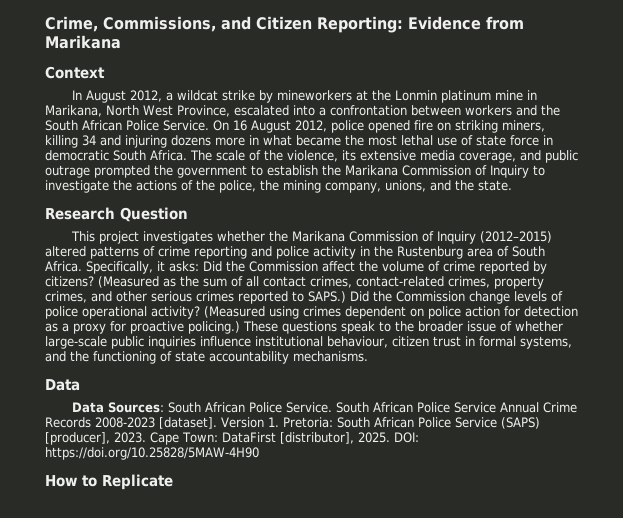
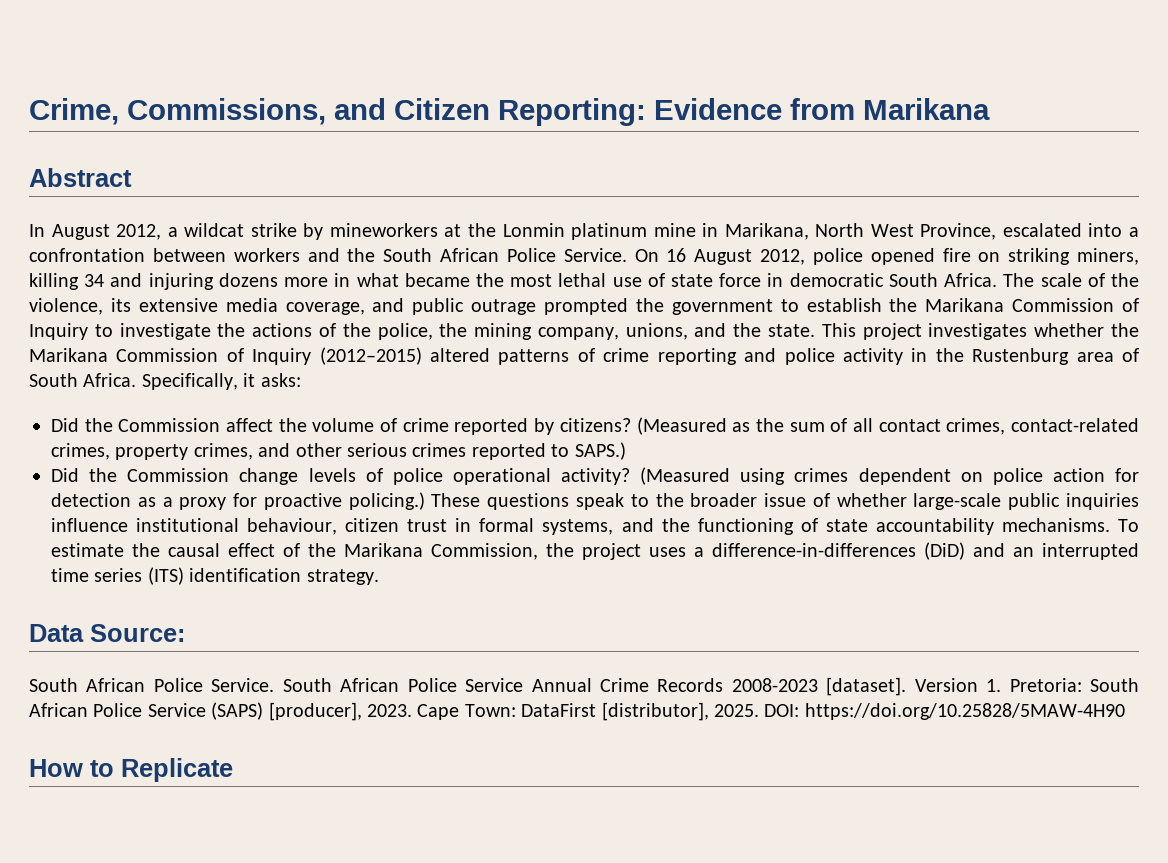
- Context
+ Abstract
- The scale of the violence, its extensive media coverage, and public outrage prompted the government to establish the Marikana Commission of Inquiry to investigate the actions of the police, the mining company, unions, and the state.
- Research Question
- This project investigates whether the Marikana Commission of Inquiry (2012–2015) altered patterns of crime reporting and police activity in the Rustenburg area of South Africa.
+ The scale of the violence, its extensive media coverage, and public outrage prompted the government to establish the Marikana Commission of Inquiry to investigate the actions of the police, the mining company, unions, and the state. This project investigates whether the Marikana Commission of Inquiry (2012–2015) altered patterns of crime reporting and police activity in the Rustenburg area of South Africa.
- Specifically, it asks: Did the Commission affect the volume of crime reported by citizens?
+ Specifically, it asks:
+ Did the Commission affect the volume of crime reported by citizens?
- (Measured as the sum of all contact crimes, contact-related crimes, property crimes, and other serious crimes reported to SAPS.) Did the Commission change levels of police operational activity?
+ (Measured as the sum of all contact crimes, contact-related crimes, property crimes, and other serious crimes reported to SAPS.)
+ Did the Commission change levels of police operational activity?
- These questions speak to the broader issue of whether large-scale public inquiries influence institutional behaviour, citizen trust in formal systems, and the functioning of state accountability mechanisms.
- Data
- Data Sources: South African Police Service.
+ These questions speak to the broader issue of whether large-scale public inquiries influence institutional behaviour, citizen trust in formal systems, and the functioning of state accountability mechanisms. To estimate the causal effect of the Marikana Commission, the project uses a difference-in-differences (DiD) and an interrupted time series (ITS) identification strategy.
+ Data Source:
+ South African Police Service.

